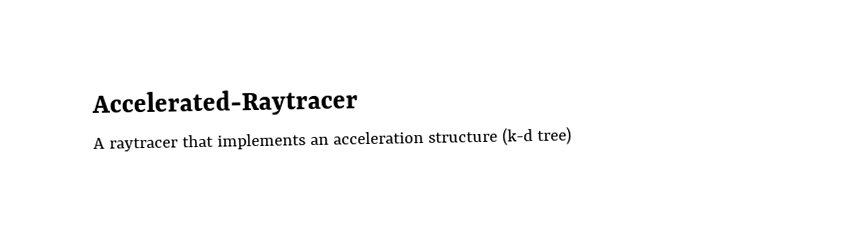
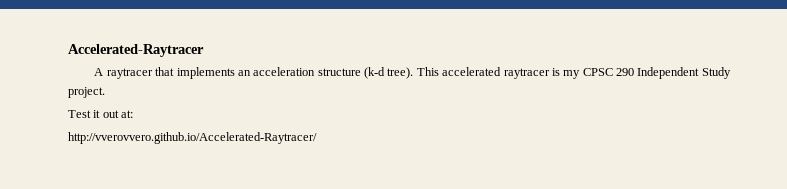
- A raytracer that implements an acceleration structure (k-d tree)
+ A raytracer that implements an acceleration structure (k-d tree). This accelerated raytracer is my CPSC 290 Independent Study project.
+ Test it out at:
+ http://vverovvero.github.io/Accelerated-Raytracer/

